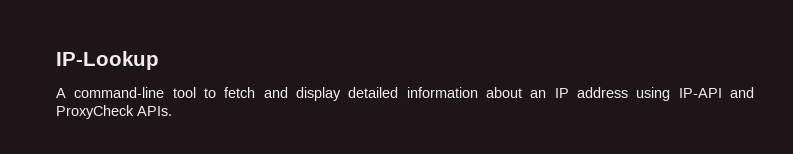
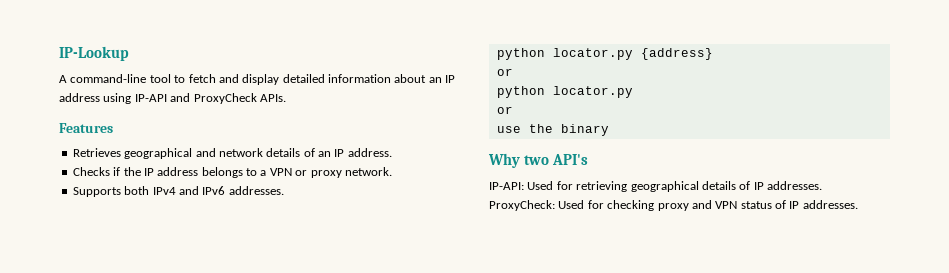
+ Features
+ Retrieves geographical and network details of an IP address.
+ Checks if the IP address belongs to a VPN or proxy network.
+ Supports both IPv4 and IPv6 addresses.
+ python locator.py {address}
+ or
+ python locator.py
+ or
+ use the binary
+ Why two API's
+ IP-API: Used for retrieving geographical details of IP addresses. ProxyCheck: Used for checking proxy and VPN status of IP addresses.

